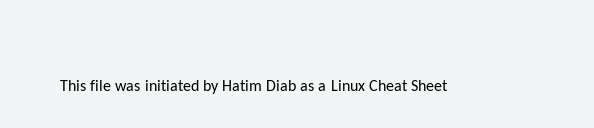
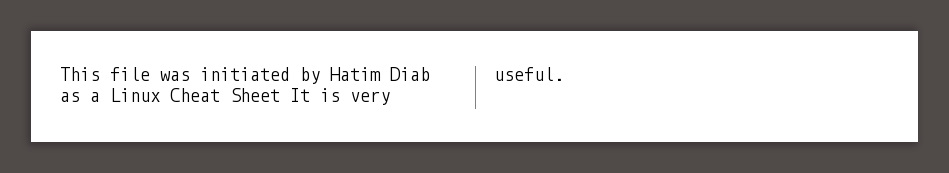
- This file was initiated by Hatim Diab as a Linux Cheat Sheet
+ This file was initiated by Hatim Diab as a Linux Cheat Sheet It is very useful.

